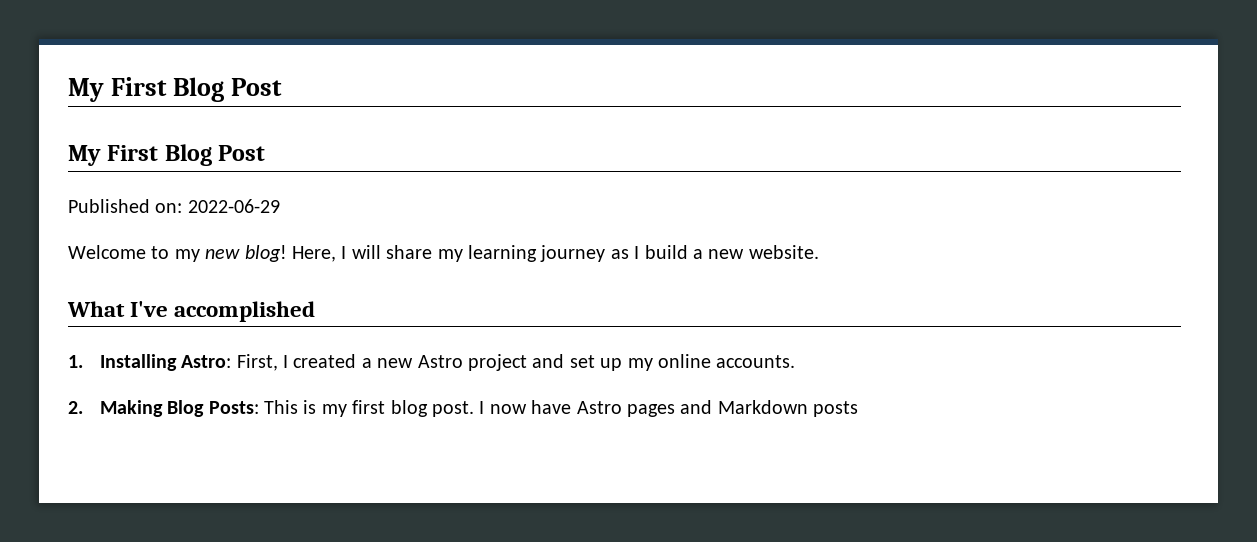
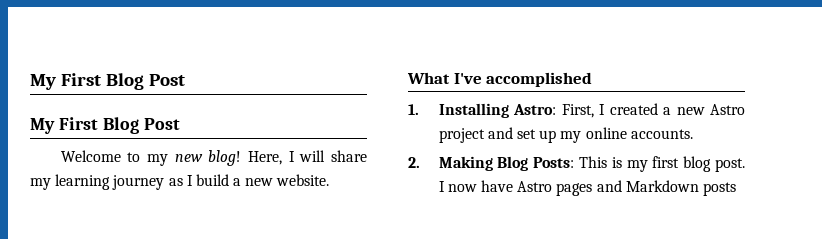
- Published on: 2022-06-29

